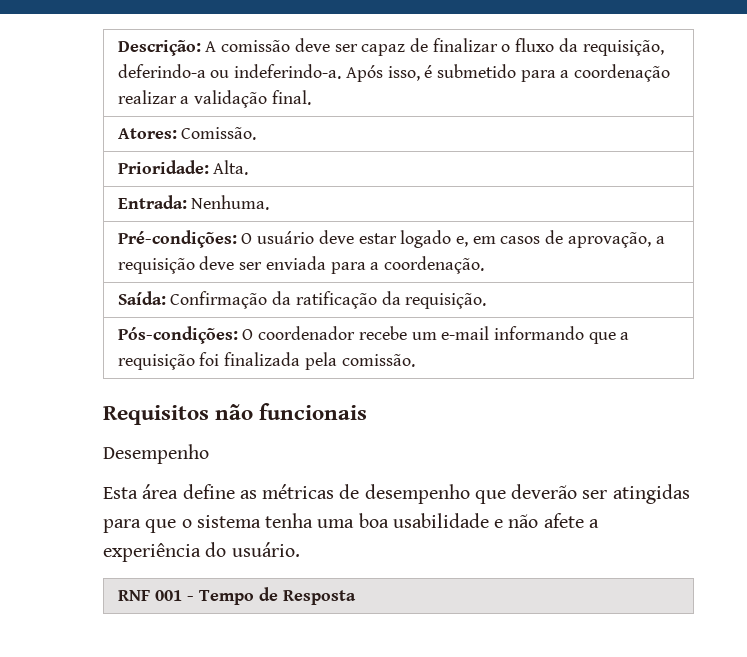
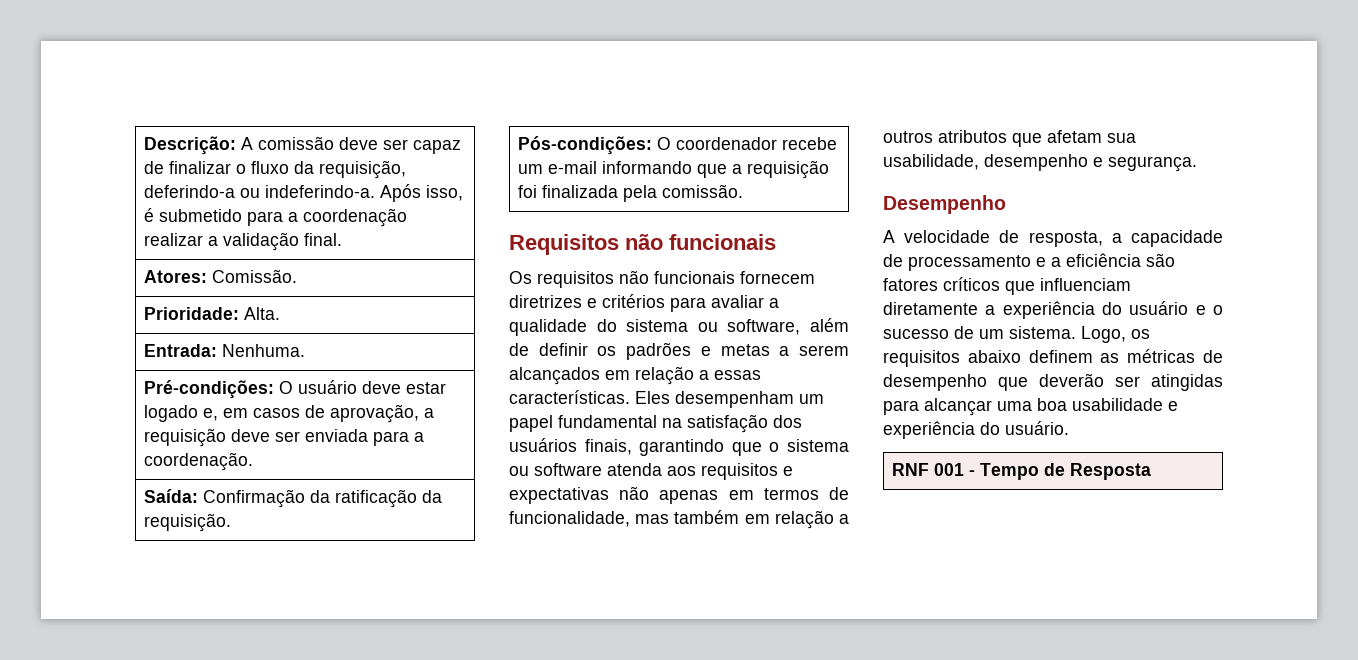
+ Os requisitos não funcionais fornecem diretrizes e critérios para avaliar a qualidade do sistema ou software, além de definir os padrões e metas a serem alcançados em relação a essas características. Eles desempenham um papel fundamental na satisfação dos usuários finais, garantindo que o sistema ou software atenda aos requisitos e expectativas não apenas em termos de funcionalidade, mas também em relação a outros atributos que afetam sua usabilidade, desempenho e segurança.
  Desempenho
- Esta área define as métricas de desempenho que deverão ser atingidas para que o sistema tenha uma boa usabilidade e não afete a experiência do usuário.
+ A velocidade de resposta, a capacidade de processamento e a eficiência são fatores críticos que influenciam diretamente a experiência do usuário e o sucesso de um sistema. Logo, os requisitos abaixo definem as métricas de desempenho que deverão ser atingidas para alcançar uma boa usabilidade e experiência do usuário.

